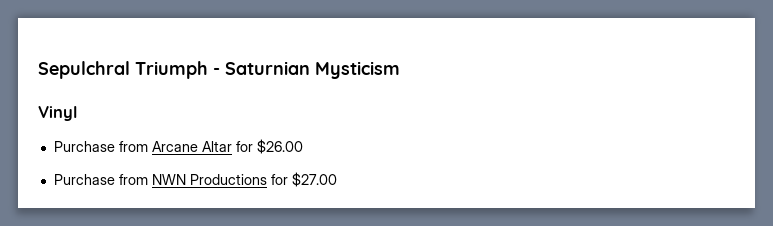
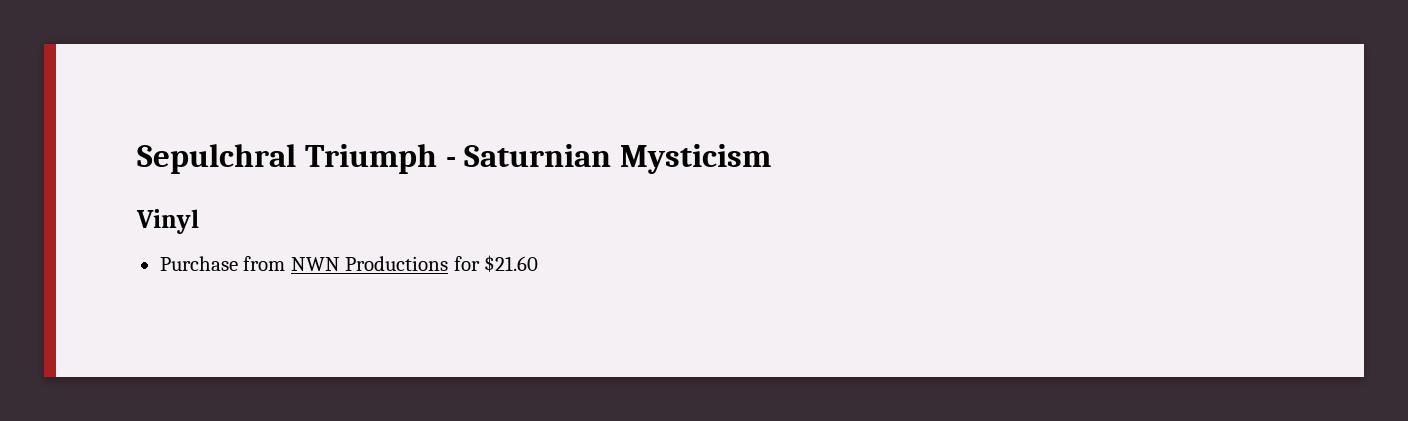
- Purchase from Arcane Altar for $26.00
- Purchase from NWN Productions for $27.00
+ Purchase from NWN Productions for $21.60

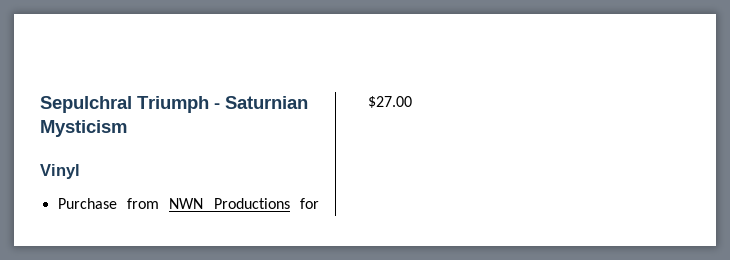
- Purchase from NWN Productions for $21.60
+ Purchase from NWN Productions for $27.00

